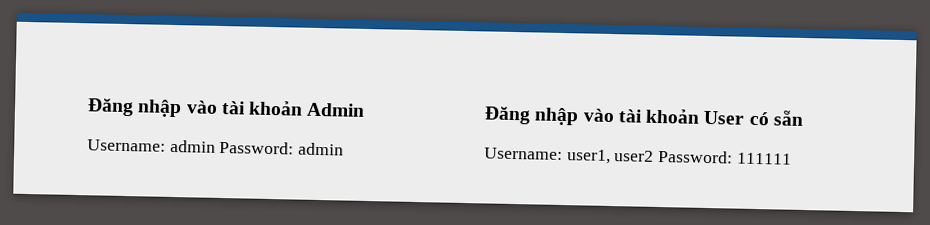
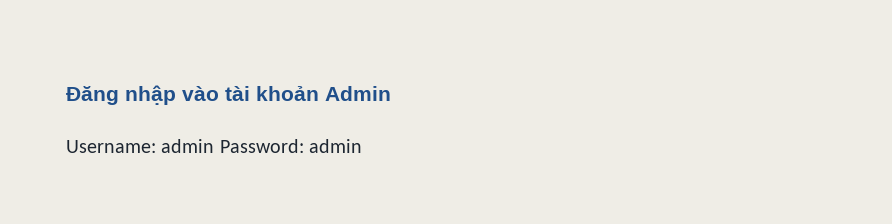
- Đăng nhập vào tài khoản User có sẵn
- Username: user1, user2 Password: 111111

